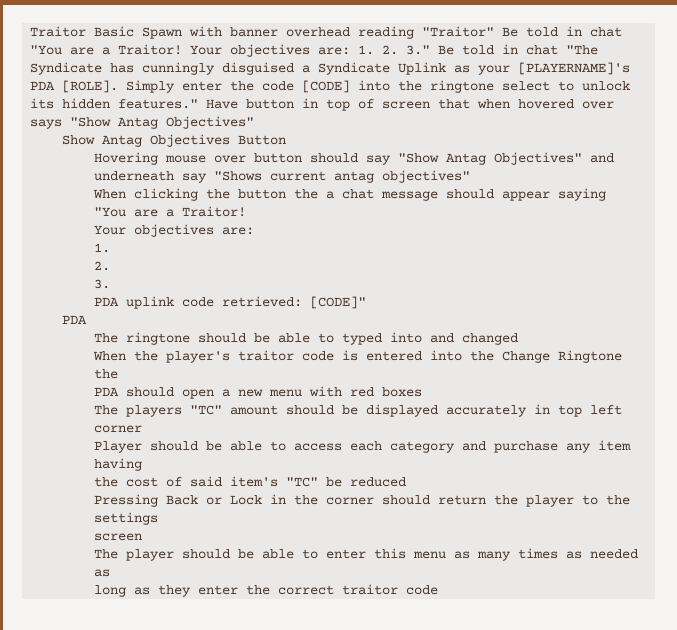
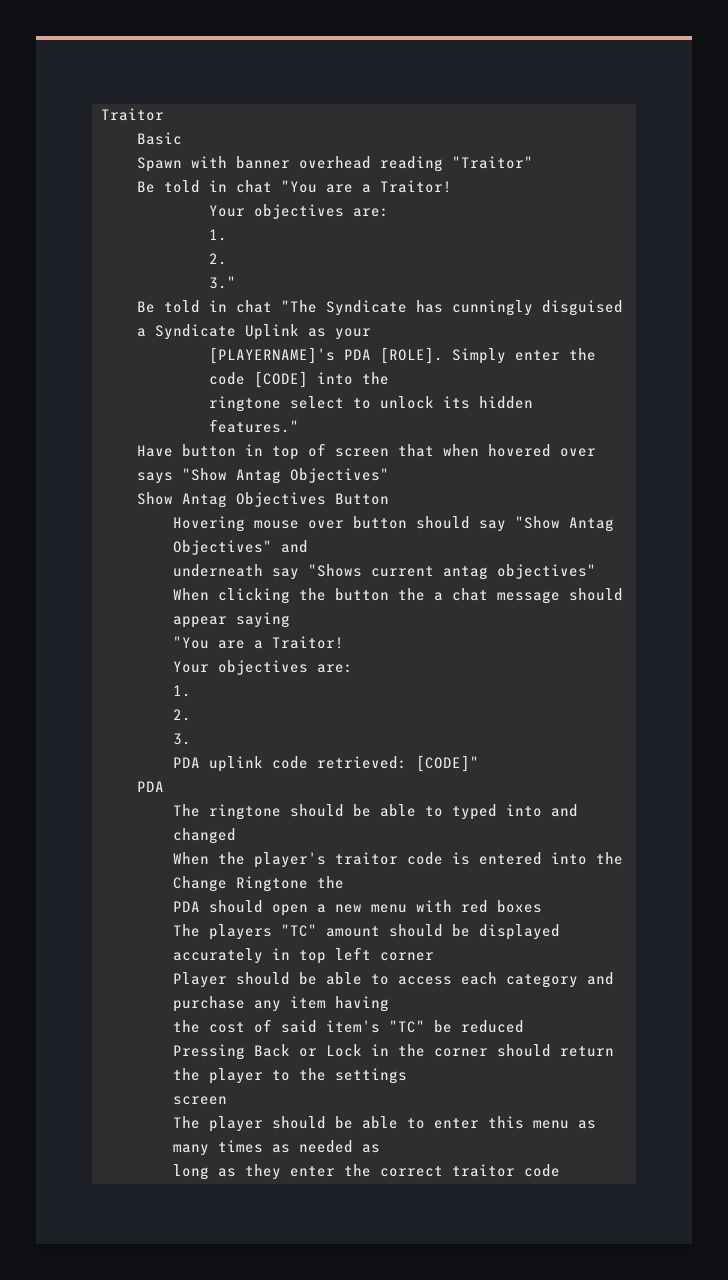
- Traitor Basic Spawn with banner overhead reading "Traitor" Be told in chat "You are a Traitor! Your objectives are: 1. 2. 3." Be told in chat "The Syndicate has cunningly disguised a Syndicate Uplink as your [PLAYERNAME]'s PDA [ROLE].
+ Traitor
+ Basic
+ Spawn with banner overhead reading "Traitor"
+ Be told in chat "You are a Traitor!
+ Your objectives are:
+ 1.
+ 2.
+ 3."
+ Be told in chat "The Syndicate has cunningly disguised a Syndicate Uplink as your
+ [PLAYERNAME]'s PDA [ROLE].
- Simply enter the code [CODE] into the ringtone select to unlock its hidden features." Have button in top of screen that when hovered over says "Show Antag Objectives"
+ Simply enter the code [CODE] into the
+ ringtone select to unlock its hidden features."
+ Have button in top of screen that when hovered over says "Show Antag Objectives"

